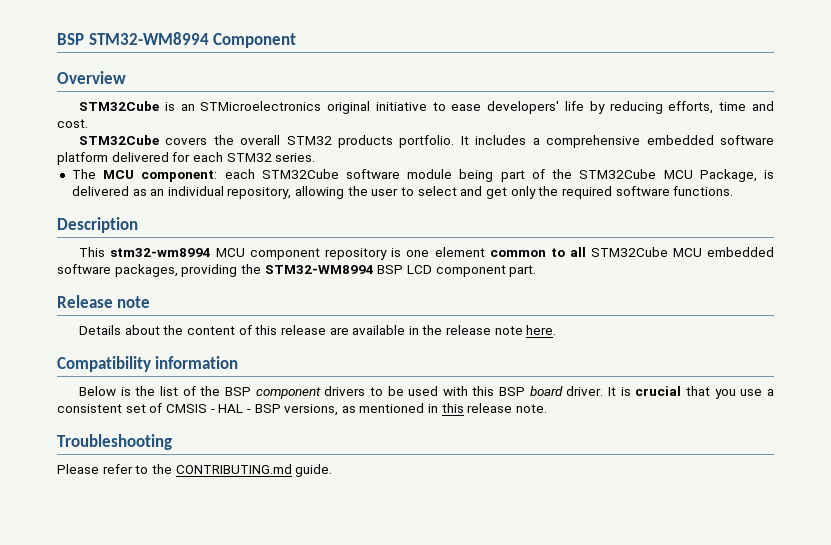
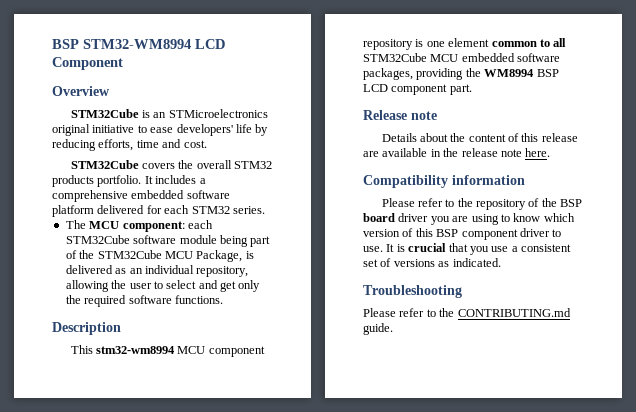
- BSP STM32-WM8994 Component
+ BSP STM32-WM8994 LCD Component
- This stm32-wm8994 MCU component repository is one element common to all STM32Cube MCU embedded software packages, providing the STM32-WM8994 BSP LCD component part.
+ This stm32-wm8994 MCU component repository is one element common to all STM32Cube MCU embedded software packages, providing the WM8994 BSP LCD component part.
- Below is the list of the BSP component drivers to be used with this BSP board driver.
+ Please refer to the repository of the BSP board driver you are using to know which version of this BSP component driver to use.
- It is crucial that you use a consistent set of CMSIS - HAL - BSP versions, as mentioned in this release note.
+ It is crucial that you use a consistent set of versions as indicated.

